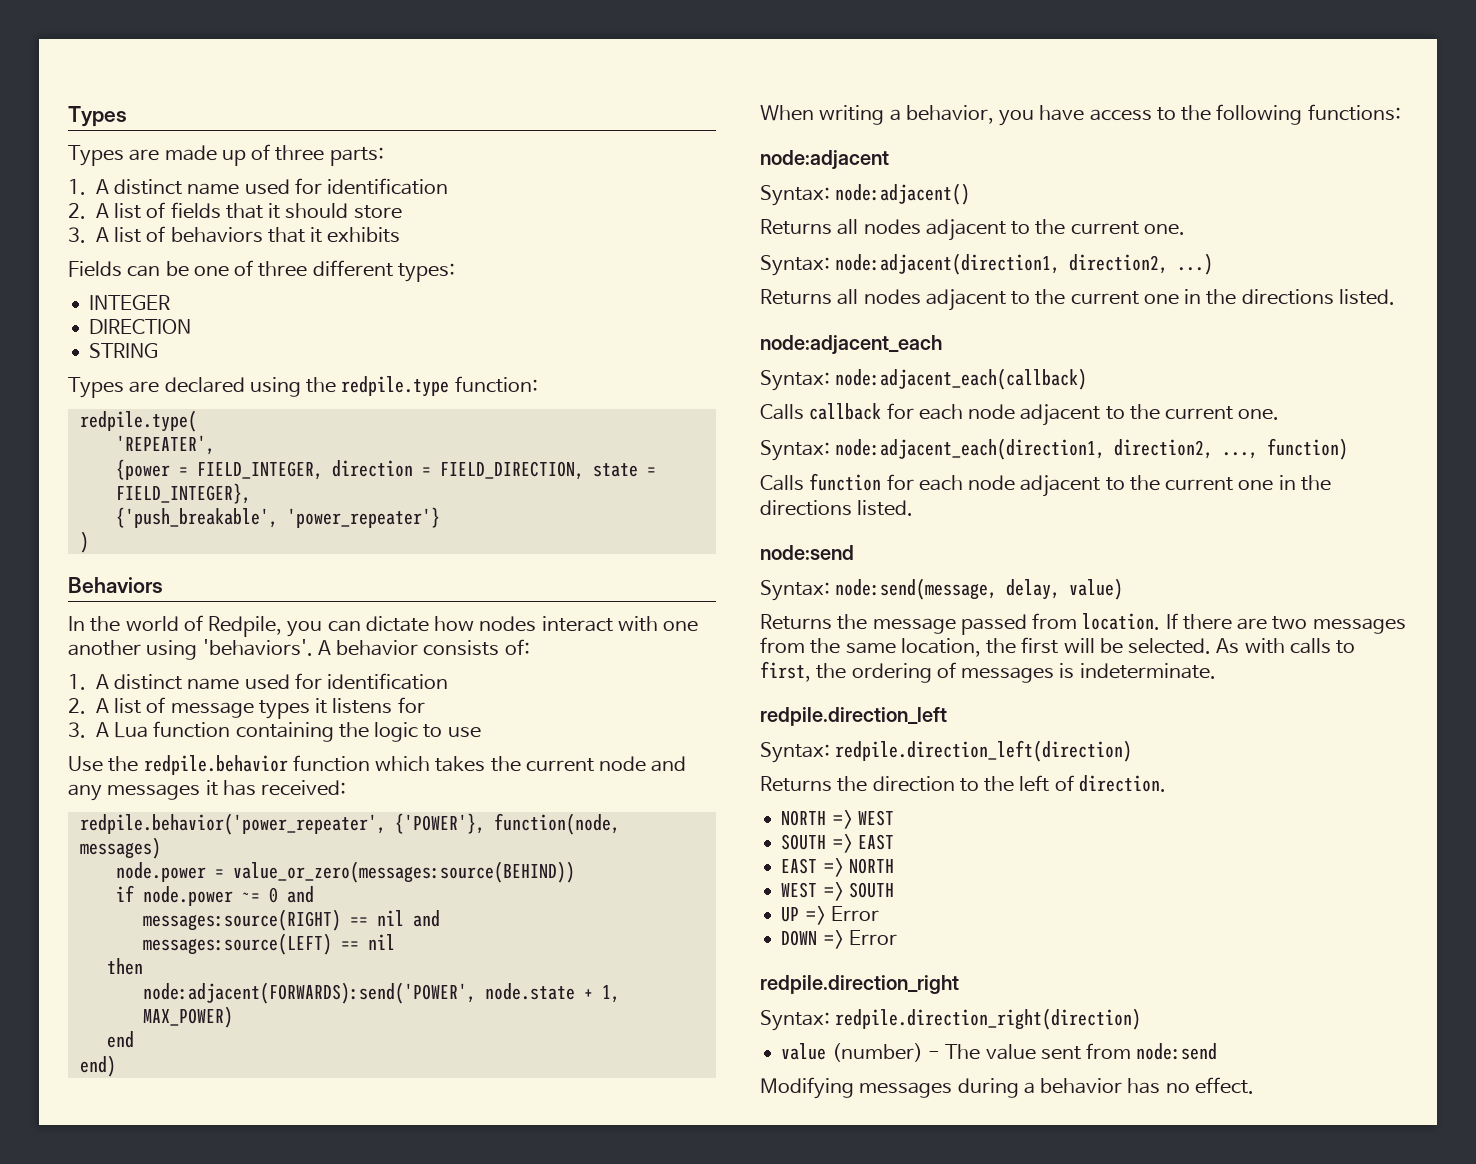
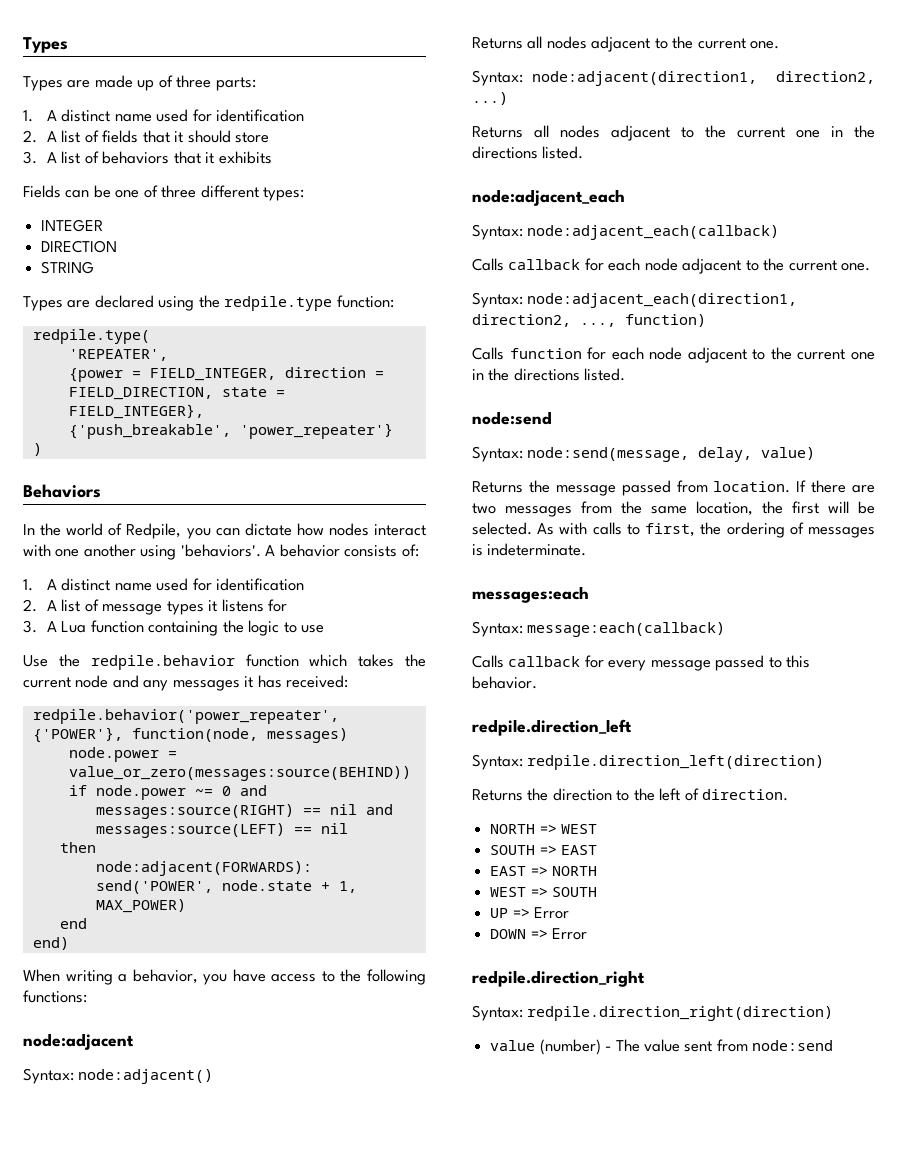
+ messages:each
+ Syntax: message:each(callback)
+ Calls callback for every message passed to this behavior.
- Modifying messages during a behavior has no effect.

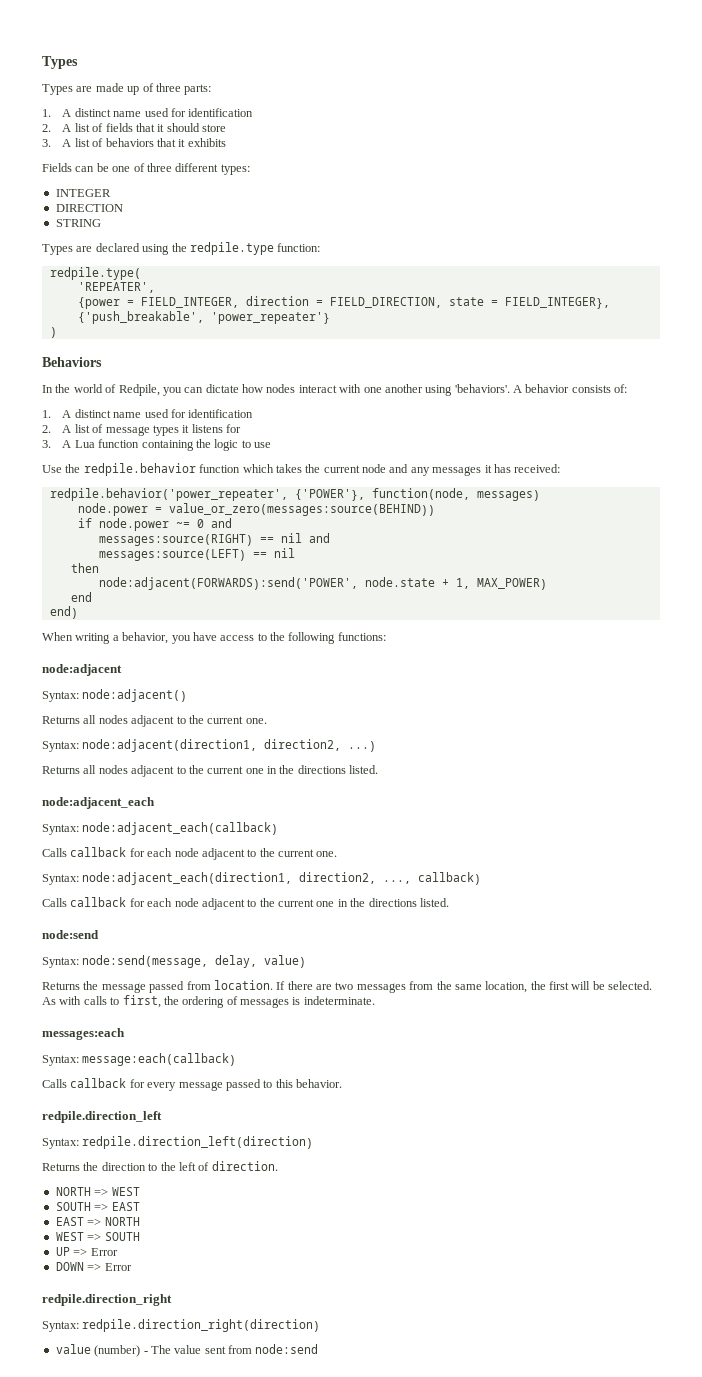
- Syntax: node:adjacent_each(direction1, direction2, ..., function)
- Calls function for each node adjacent to the current one in the directions listed.
+ Syntax: node:adjacent_each(direction1, direction2, ..., callback)
+ Calls callback for each node adjacent to the current one in the directions listed.

